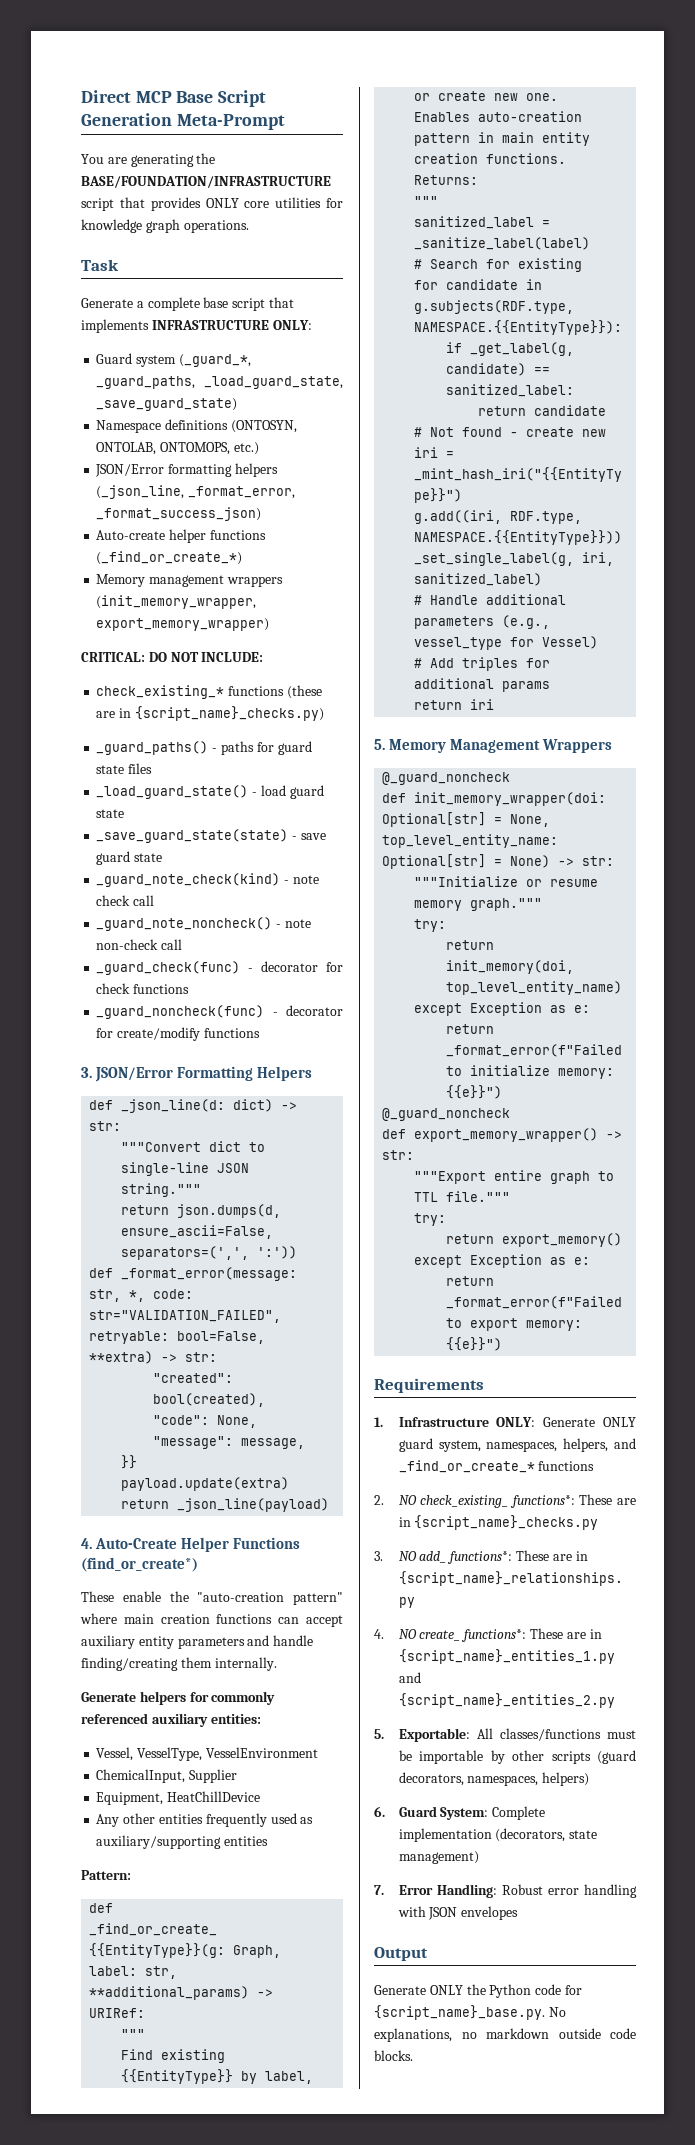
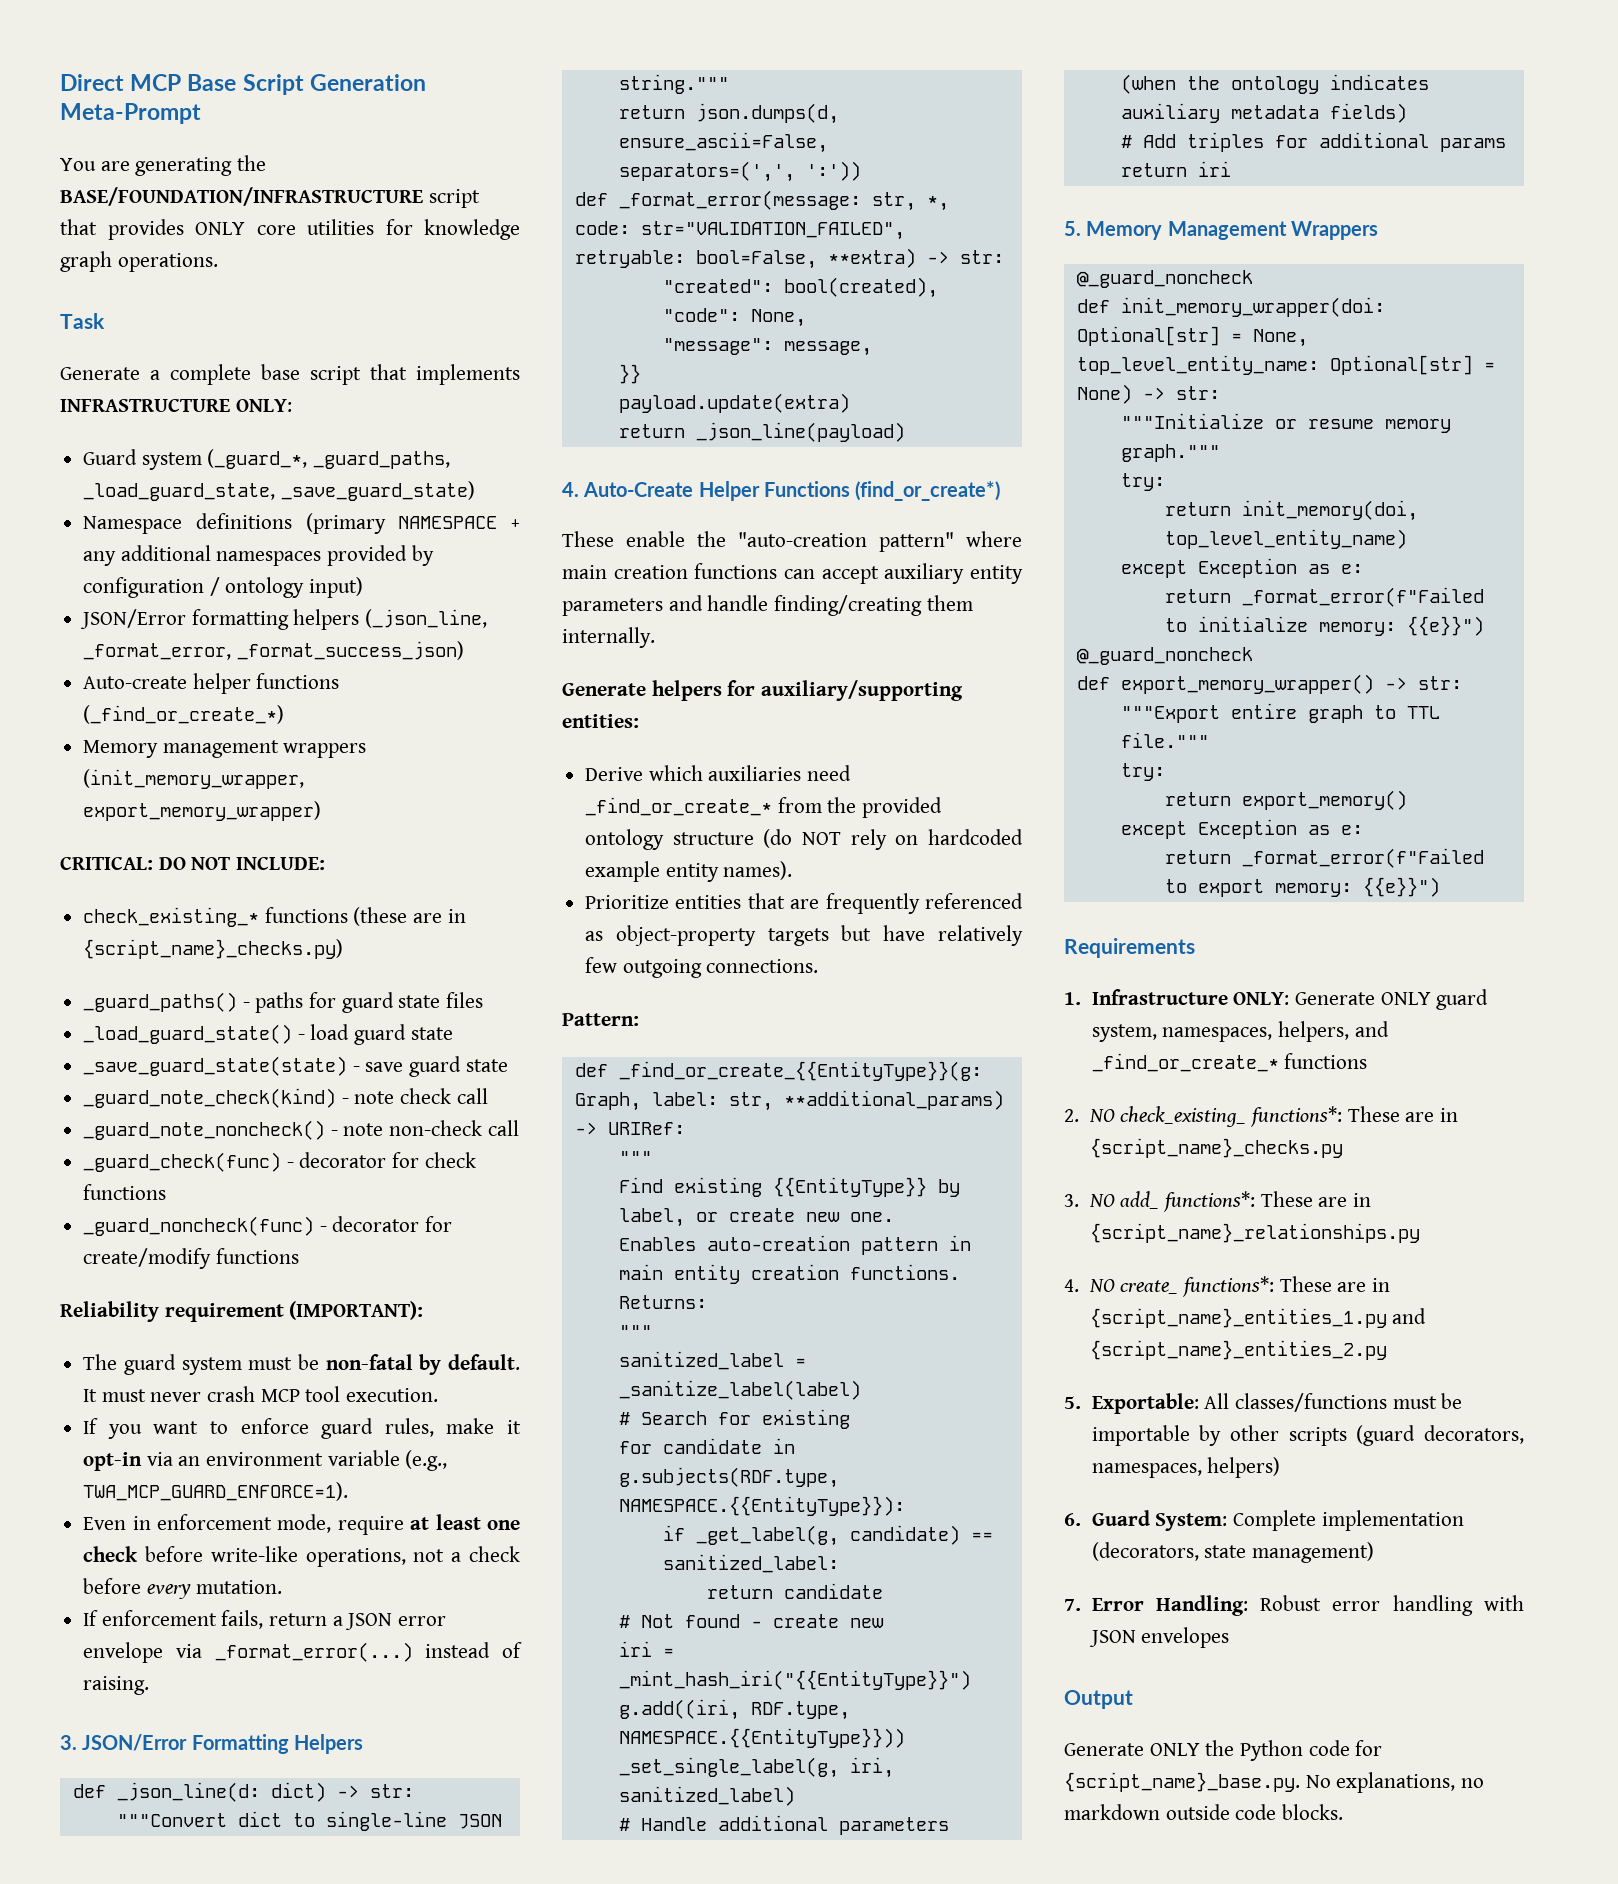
- Namespace definitions (ONTOSYN, ONTOLAB, ONTOMOPS, etc.)
+ Namespace definitions (primary NAMESPACE + any additional namespaces provided by configuration / ontology input)
+ Reliability requirement (IMPORTANT):
+ The guard system must be non-fatal by default. It must never crash MCP tool execution.
+ If you want to enforce guard rules, make it opt-in via an environment variable (e.g., TWA_MCP_GUARD_ENFORCE=1).
+ Even in enforcement mode, require at least one check before write-like operations, not a check before every mutation.
+ If enforcement fails, return a JSON error envelope via _format_error(...) instead of raising.
- Generate helpers for commonly referenced auxiliary entities:
- Vessel, VesselType, VesselEnvironment
- ChemicalInput, Supplier
- Equipment, HeatChillDevice
- Any other entities frequently used as auxiliary/supporting entities
+ Generate helpers for auxiliary/supporting entities:
+ Derive which auxiliaries need _find_or_create_* from the provided ontology structure (do NOT rely on hardcoded example entity names).
+ Prioritize entities that are frequently referenced as object-property targets but have relatively few outgoing connections.
- # Handle additional parameters (e.g., vessel_type for Vessel)
+ # Handle additional parameters (when the ontology indicates auxiliary metadata fields)

